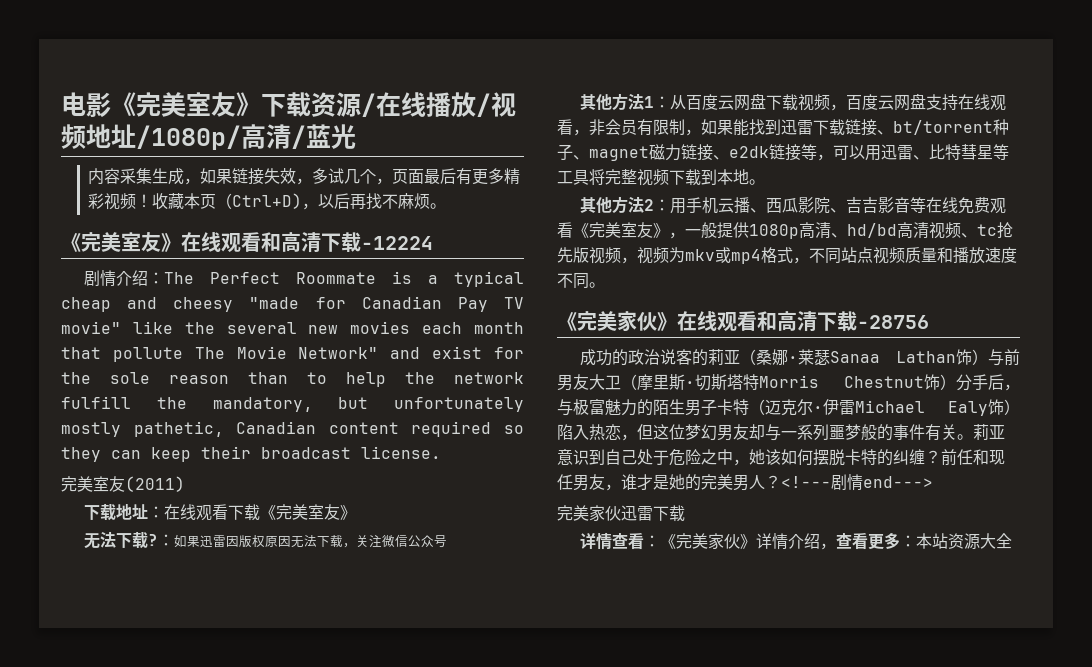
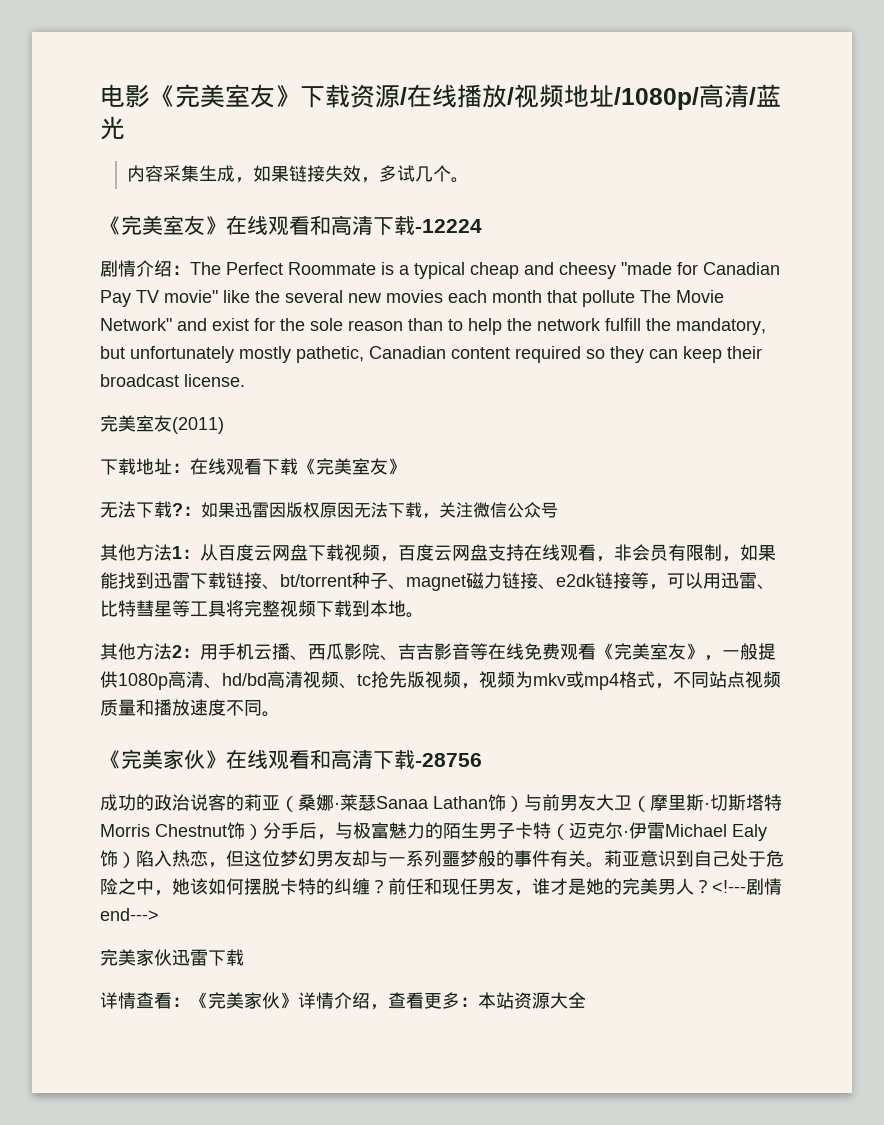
- 内容采集生成，如果链接失效，多试几个，页面最后有更多精彩视频！收藏本页（Ctrl+D)，以后再找不麻烦。
+ 内容采集生成，如果链接失效，多试几个。

